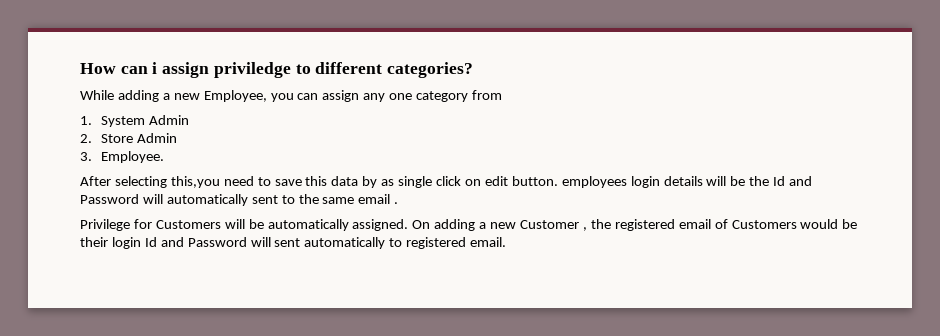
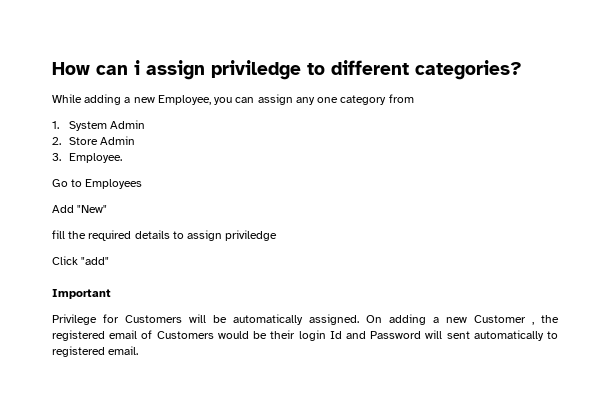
- After selecting this,you need to save this data by as single click on edit button. employees login details will be the Id and Password will automatically sent to the same email .
+ Go to Employees
+ Add "New"
+ fill the required details to assign priviledge
+ Click "add"
+ Important

